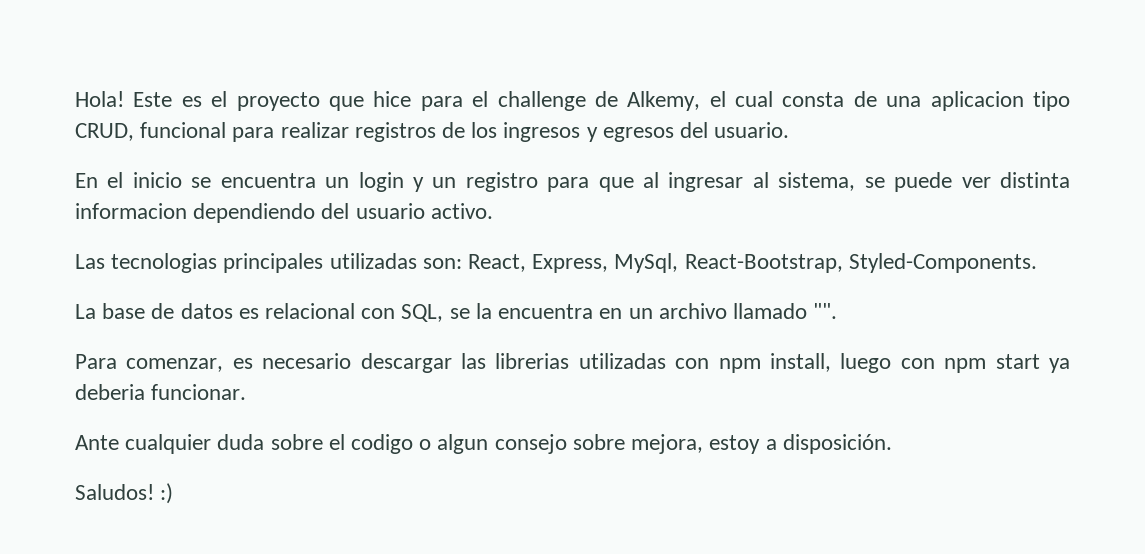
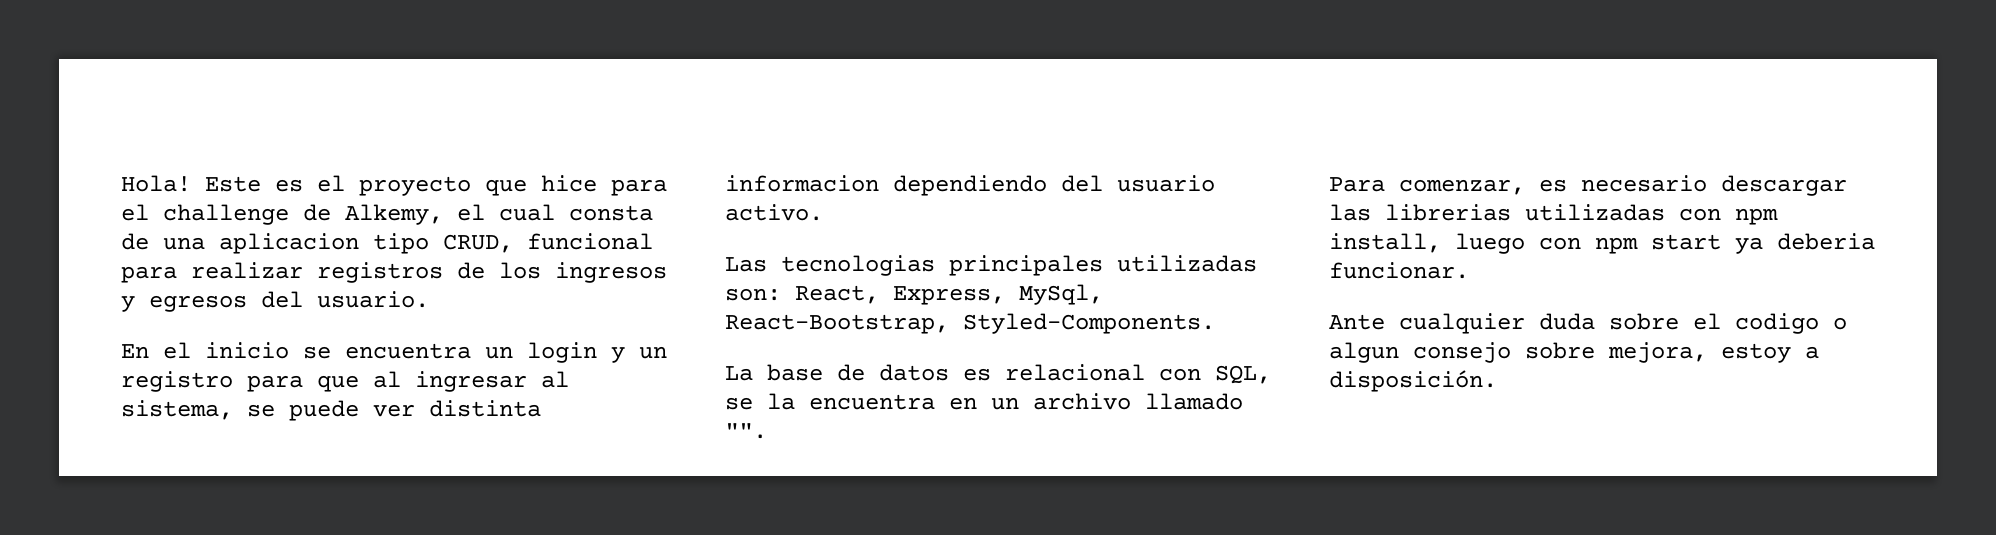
- Saludos! :)

